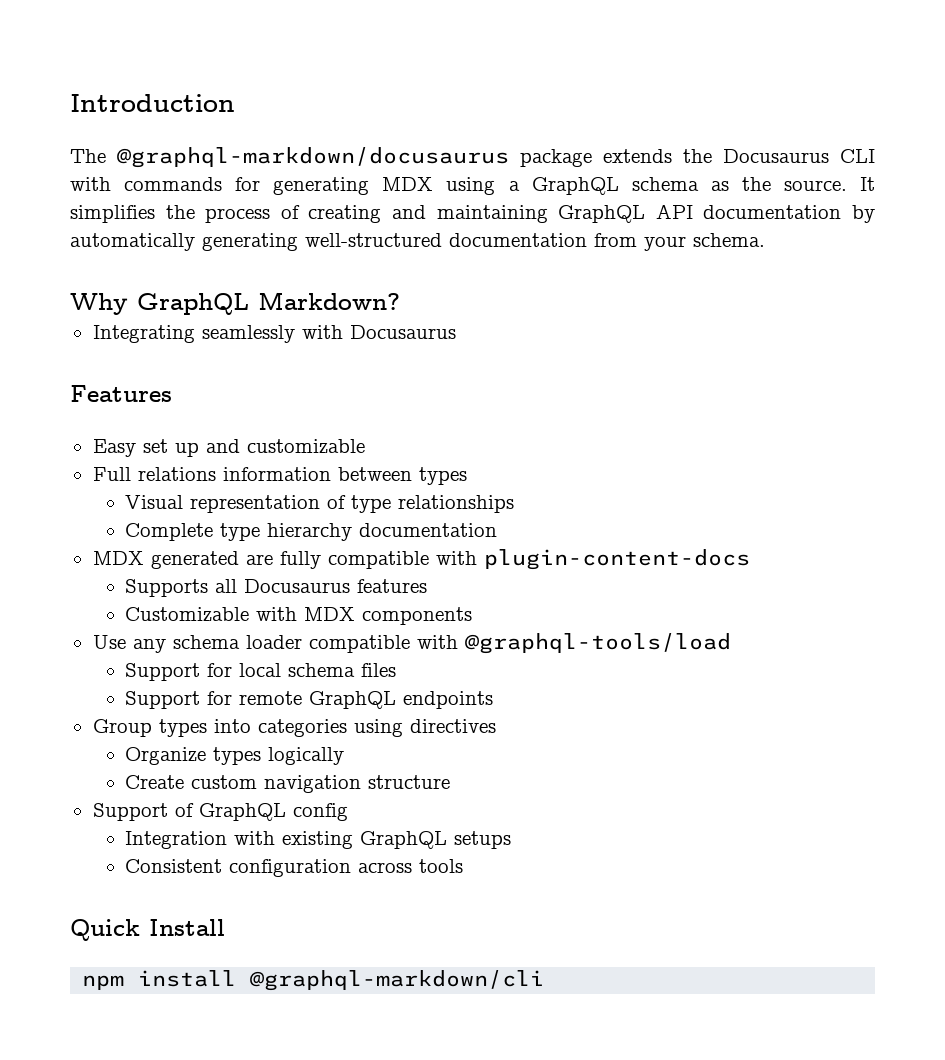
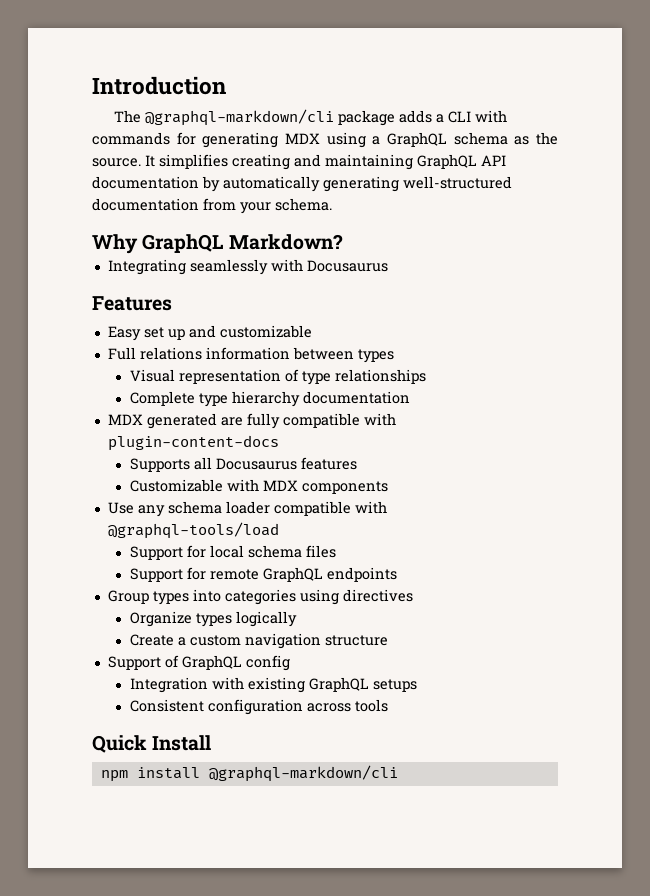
- The @graphql-markdown/docusaurus package extends the Docusaurus CLI with commands for generating MDX using a GraphQL schema as the source.
+ The @graphql-markdown/cli package adds a CLI with commands for generating MDX using a GraphQL schema as the source.
- It simplifies the process of creating and maintaining GraphQL API documentation by automatically generating well-structured documentation from your schema.
+ It simplifies creating and maintaining GraphQL API documentation by automatically generating well-structured documentation from your schema.
- Create custom navigation structure
+ Create a custom navigation structure

